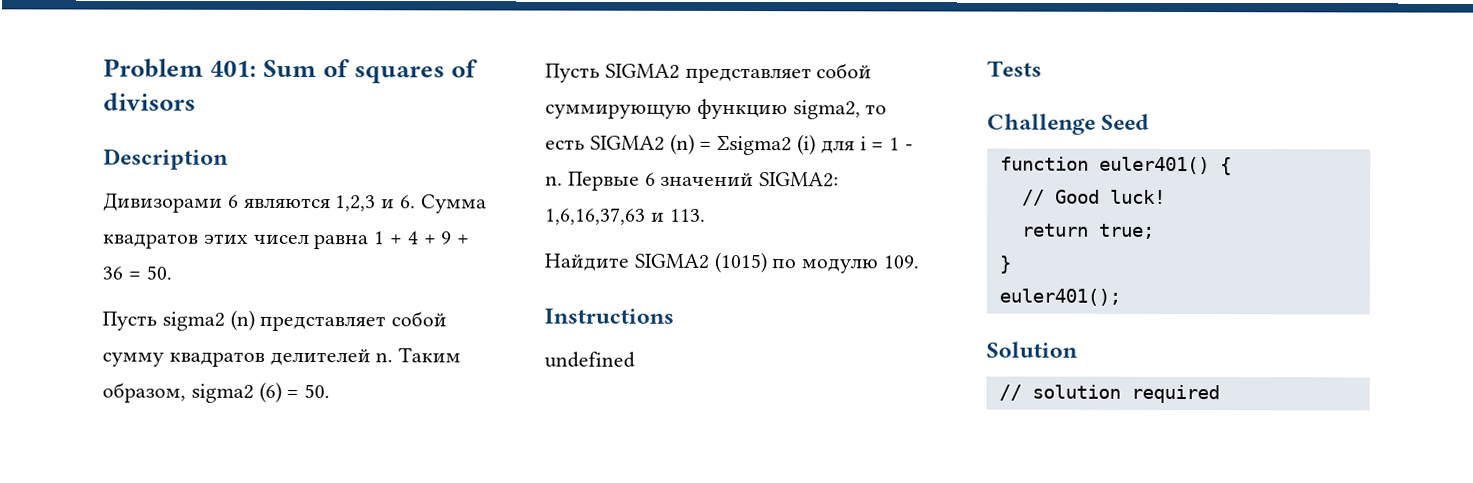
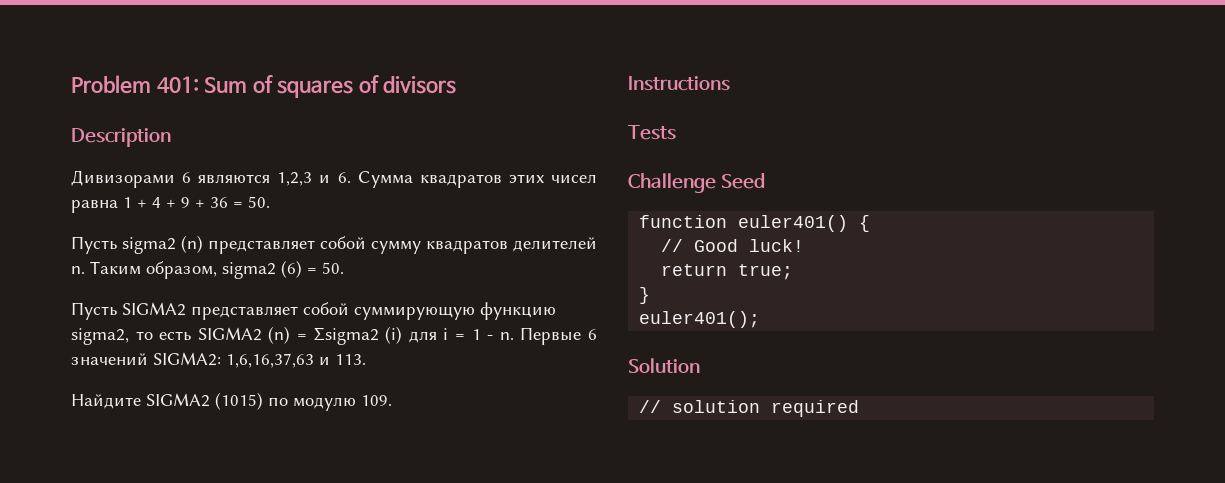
- undefined

